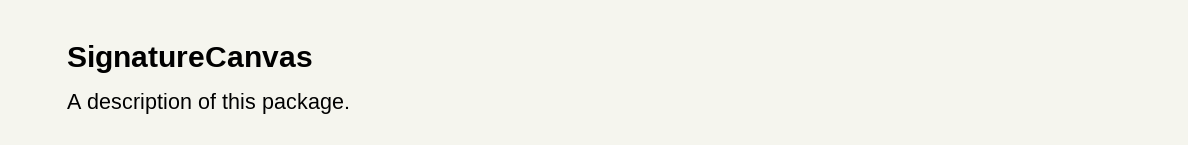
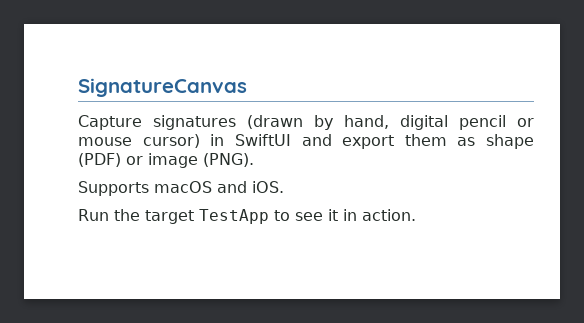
- A description of this package.
+ Capture signatures (drawn by hand, digital pencil or mouse cursor) in SwiftUI and export them as shape (PDF) or image (PNG).
+ Supports macOS and iOS.
+ Run the target TestApp to see it in action.

